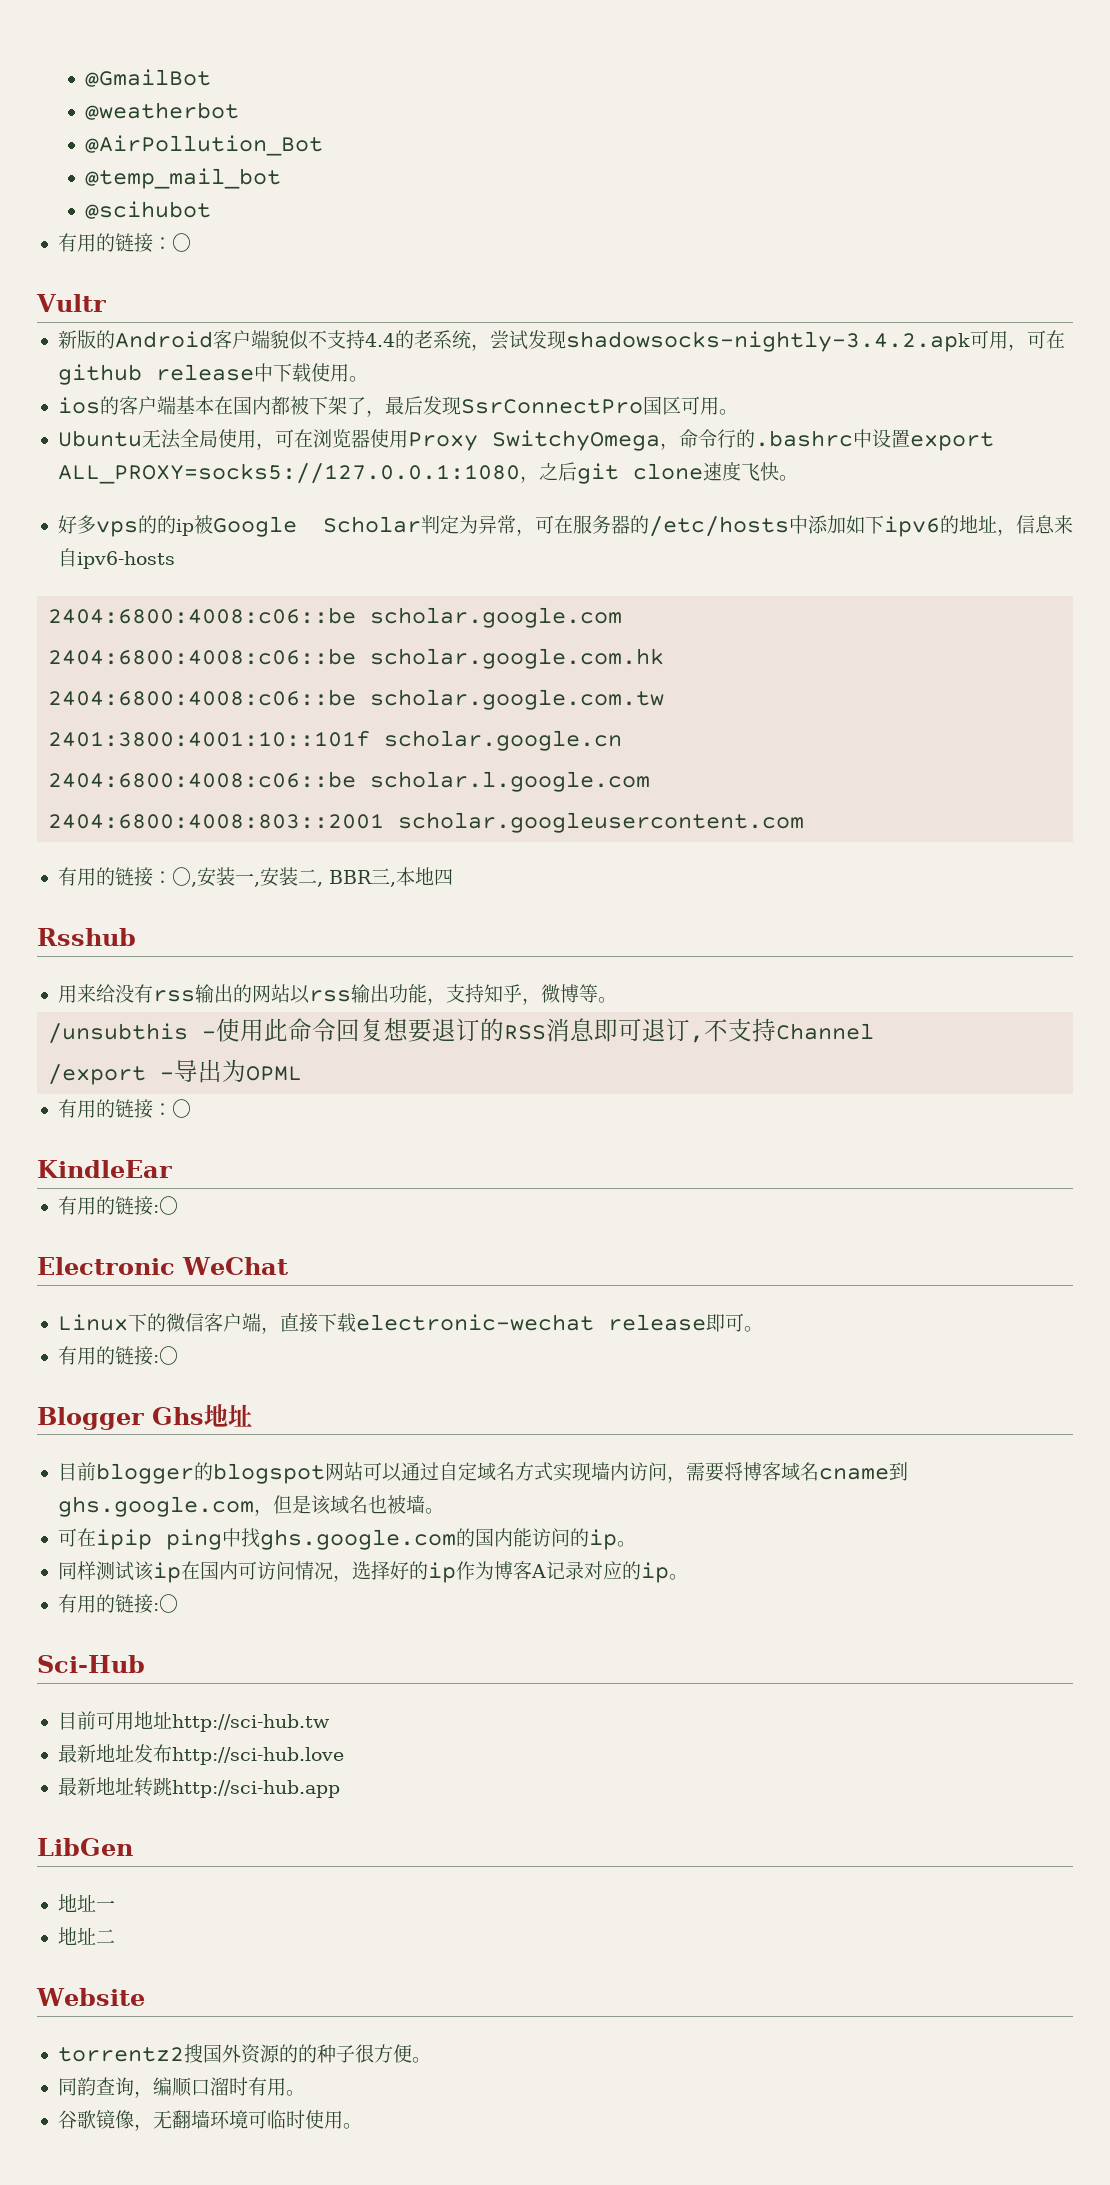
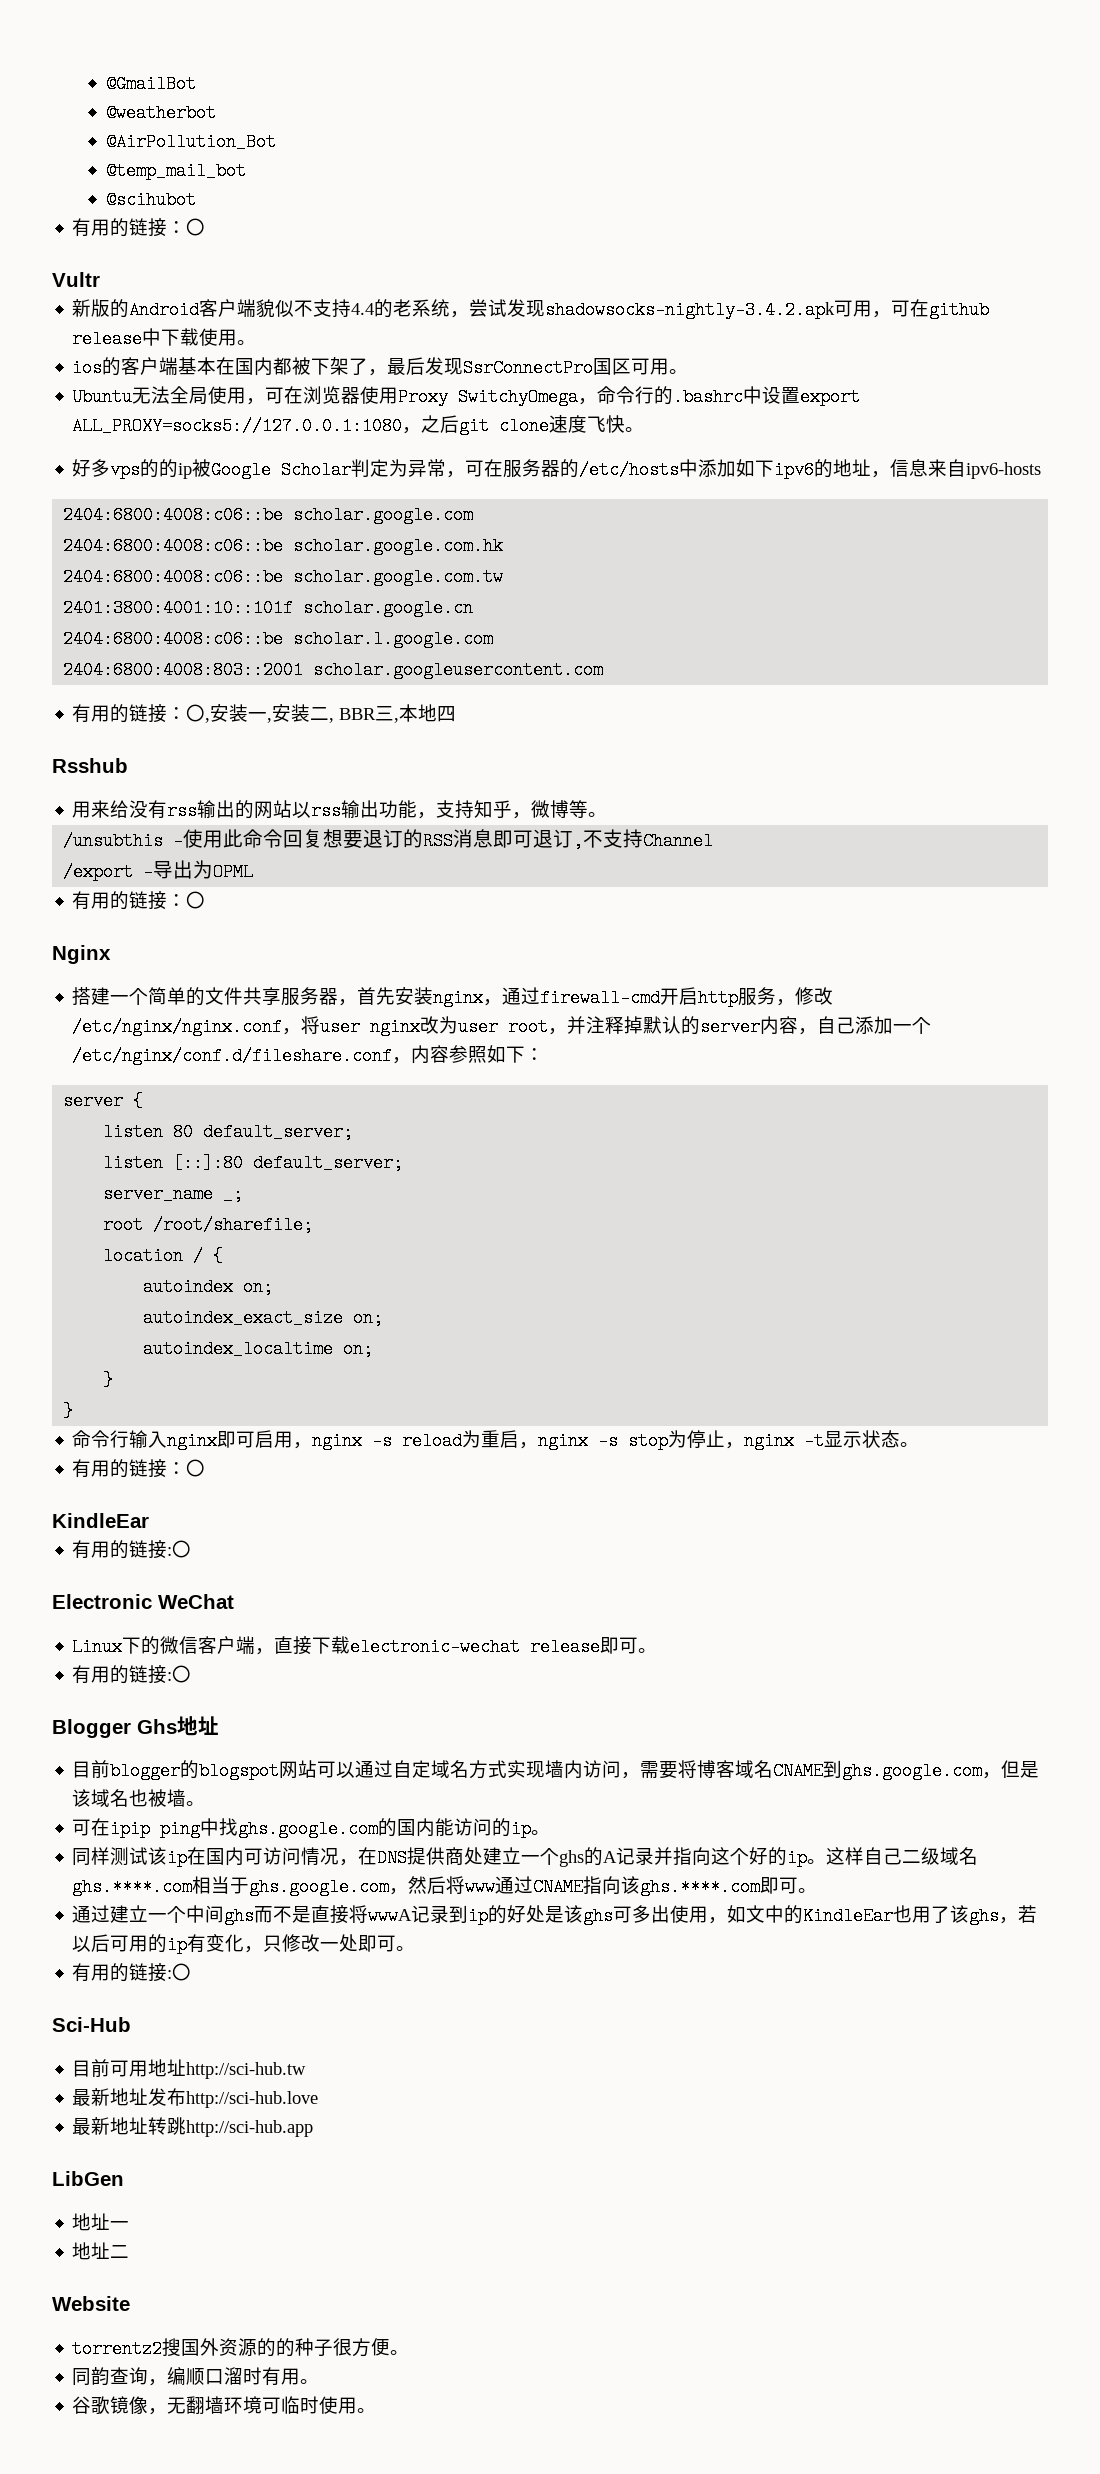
+ Nginx
+ 搭建一个简单的文件共享服务器，首先安装nginx，通过firewall-cmd开启http服务，修改/etc/nginx/nginx.conf，将user nginx改为user root，并注释掉默认的server内容，自己添加一个/etc/nginx/conf.d/fileshare.conf，内容参照如下：
+ server {
+ listen 80 default_server;
+ listen [::]:80 default_server;
+ server_name _;
+ root /root/sharefile;
+ location / {
+ autoindex on;
+ autoindex_exact_size on;
+ autoindex_localtime on;
+ }
+ }
+ 命令行输入nginx即可启用，nginx -s reload为重启，nginx -s stop为停止，nginx -t显示状态。
+ 有用的链接：〇
- 目前blogger的blogspot网站可以通过自定域名方式实现墙内访问，需要将博客域名cname到ghs.google.com，但是该域名也被墙。
+ 目前blogger的blogspot网站可以通过自定域名方式实现墙内访问，需要将博客域名CNAME到ghs.google.com，但是该域名也被墙。
- 同样测试该ip在国内可访问情况，选择好的ip作为博客A记录对应的ip。
+ 同样测试该ip在国内可访问情况，在DNS提供商处建立一个ghs的A记录并指向这个好的ip。这样自己二级域名ghs.****.com相当于ghs.google.com，然后将www通过CNAME指向该ghs.****.com即可。
+ 通过建立一个中间ghs而不是直接将wwwA记录到ip的好处是该ghs可多出使用，如文中的KindleEar也用了该ghs，若以后可用的ip有变化，只修改一处即可。

